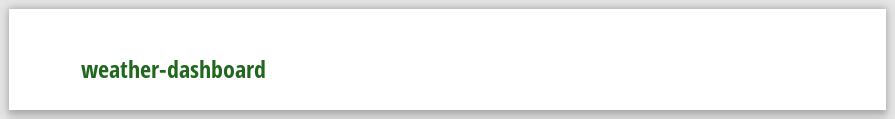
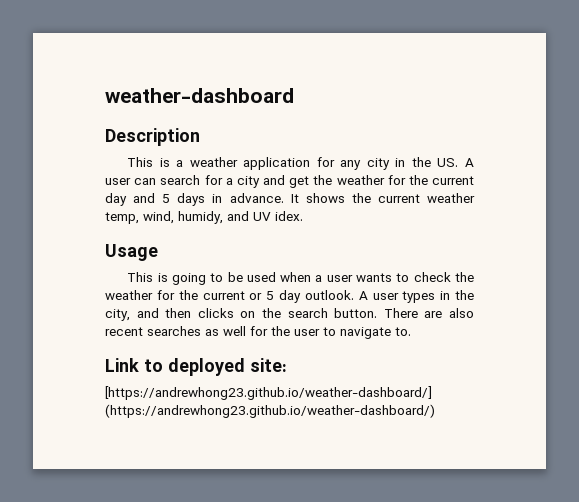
+ Description
+ This is a weather application for any city in the US. A user can search for a city and get the weather for the current day and 5 days in advance. It shows the current weather temp, wind, humidy, and UV idex.
+ Usage
+ This is going to be used when a user wants to check the weather for the current or 5 day outlook. A user types in the city, and then clicks on the search button. There are also recent searches as well for the user to navigate to.
+ Link to deployed site:
+ [https://andrewhong23.github.io/weather-dashboard/] (https://andrewhong23.github.io/weather-dashboard/)

